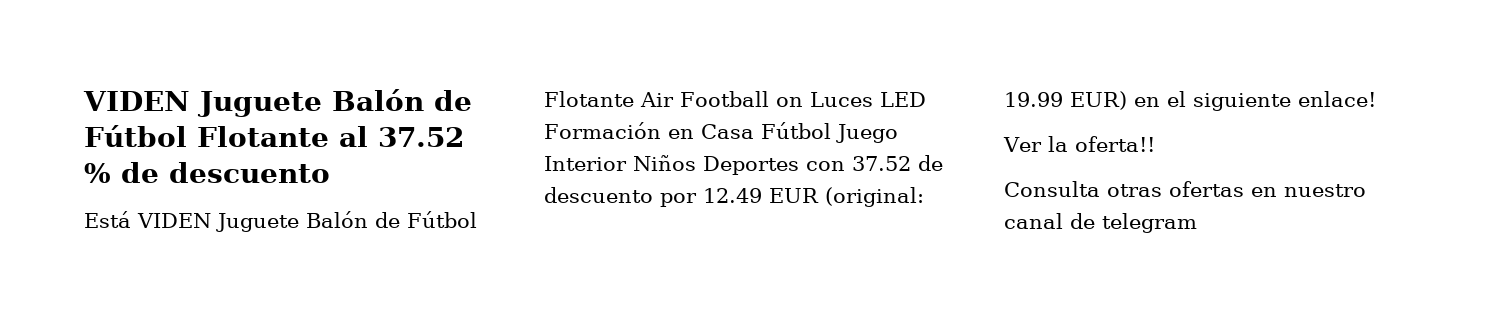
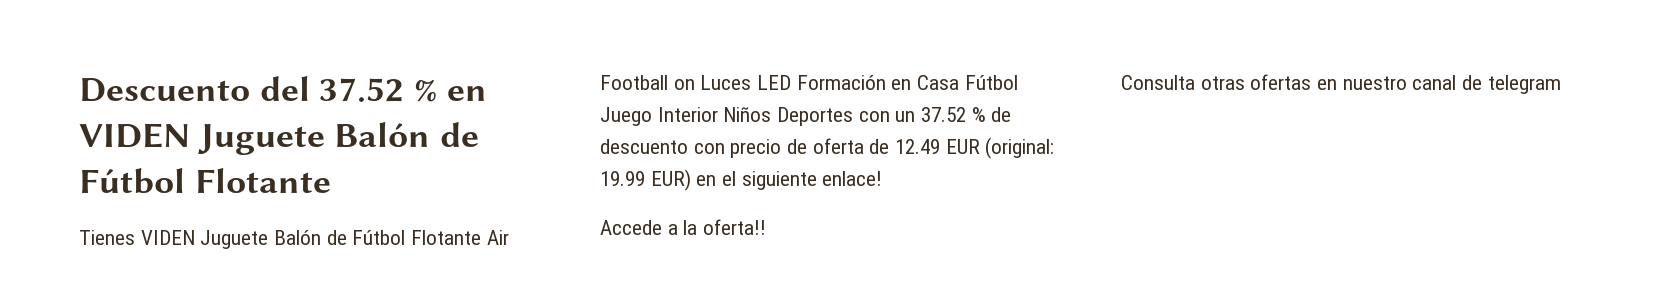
- VIDEN Juguete Balón de Fútbol Flotante al 37.52 % de descuento
- Está VIDEN Juguete Balón de Fútbol Flotante Air Football on Luces LED Formación en Casa Fútbol Juego Interior Niños Deportes con 37.52 de descuento por 12.49 EUR (original: 19.99 EUR) en el siguiente enlace!
+ Descuento del 37.52 % en VIDEN Juguete Balón de Fútbol Flotante
+ Tienes VIDEN Juguete Balón de Fútbol Flotante Air Football on Luces LED Formación en Casa Fútbol Juego Interior Niños Deportes con un 37.52 % de descuento con precio de oferta de 12.49 EUR (original: 19.99 EUR) en el siguiente enlace!
- Ver la oferta!!
+ Accede a la oferta!!

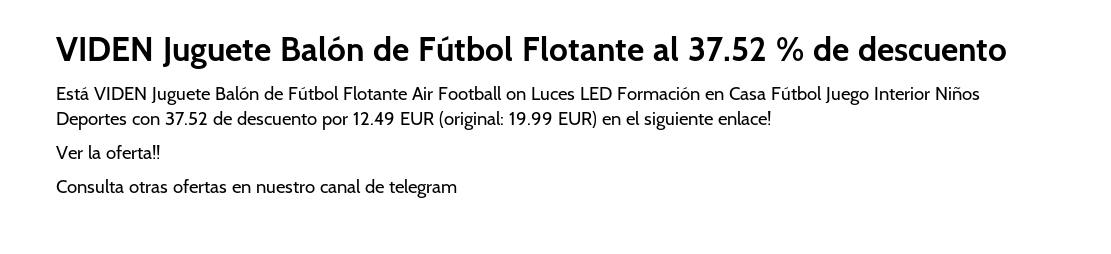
- Descuento del 37.52 % en VIDEN Juguete Balón de Fútbol Flotante
- Tienes VIDEN Juguete Balón de Fútbol Flotante Air Football on Luces LED Formación en Casa Fútbol Juego Interior Niños Deportes con un 37.52 % de descuento con precio de oferta de 12.49 EUR (original: 19.99 EUR) en el siguiente enlace!
+ VIDEN Juguete Balón de Fútbol Flotante al 37.52 % de descuento
+ Está VIDEN Juguete Balón de Fútbol Flotante Air Football on Luces LED Formación en Casa Fútbol Juego Interior Niños Deportes con 37.52 de descuento por 12.49 EUR (original: 19.99 EUR) en el siguiente enlace!
- Accede a la oferta!!
+ Ver la oferta!!

